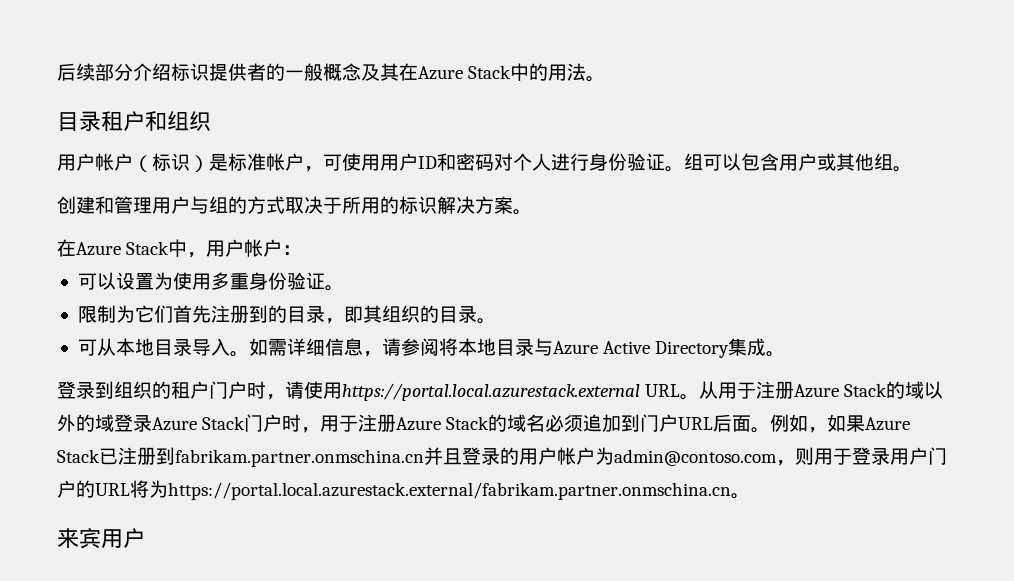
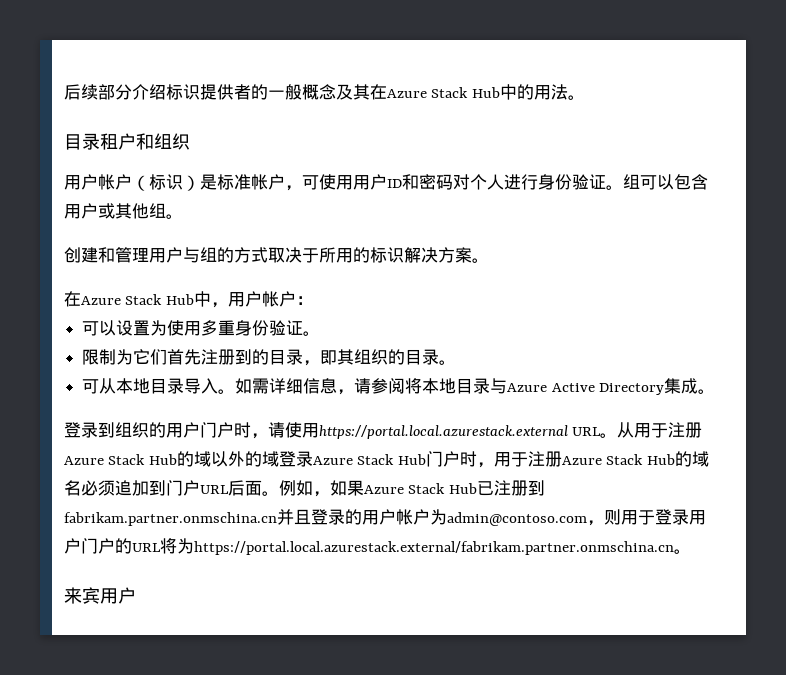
- 后续部分介绍标识提供者的一般概念及其在Azure Stack中的用法。
+ 后续部分介绍标识提供者的一般概念及其在Azure Stack Hub中的用法。
- 在Azure Stack中，用户帐户：
+ 在Azure Stack Hub中，用户帐户：
- 登录到组织的租户门户时，请使用https://portal.local.azurestack.external URL。
+ 登录到组织的用户门户时，请使用https://portal.local.azurestack.external URL。
- 从用于注册Azure Stack的域以外的域登录Azure Stack门户时，用于注册Azure Stack的域名必须追加到门户URL后面。
+ 从用于注册Azure Stack Hub的域以外的域登录Azure Stack Hub门户时，用于注册Azure Stack Hub的域名必须追加到门户URL后面。
- 例如，如果Azure Stack已注册到fabrikam.partner.onmschina.cn并且登录的用户帐户为admin@contoso.com，则用于登录用户门户的URL将为https://portal.local.azurestack.external/fabrikam.partner.onmschina.cn。
+ 例如，如果Azure Stack Hub已注册到fabrikam.partner.onmschina.cn并且登录的用户帐户为admin@contoso.com，则用于登录用户门户的URL将为https://portal.local.azurestack.external/fabrikam.partner.onmschina.cn。

